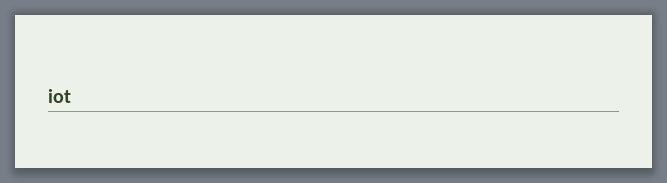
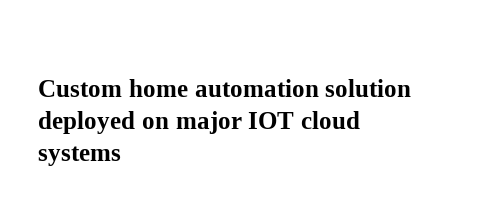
- iot
+ Custom home automation solution deployed on major IOT cloud systems

